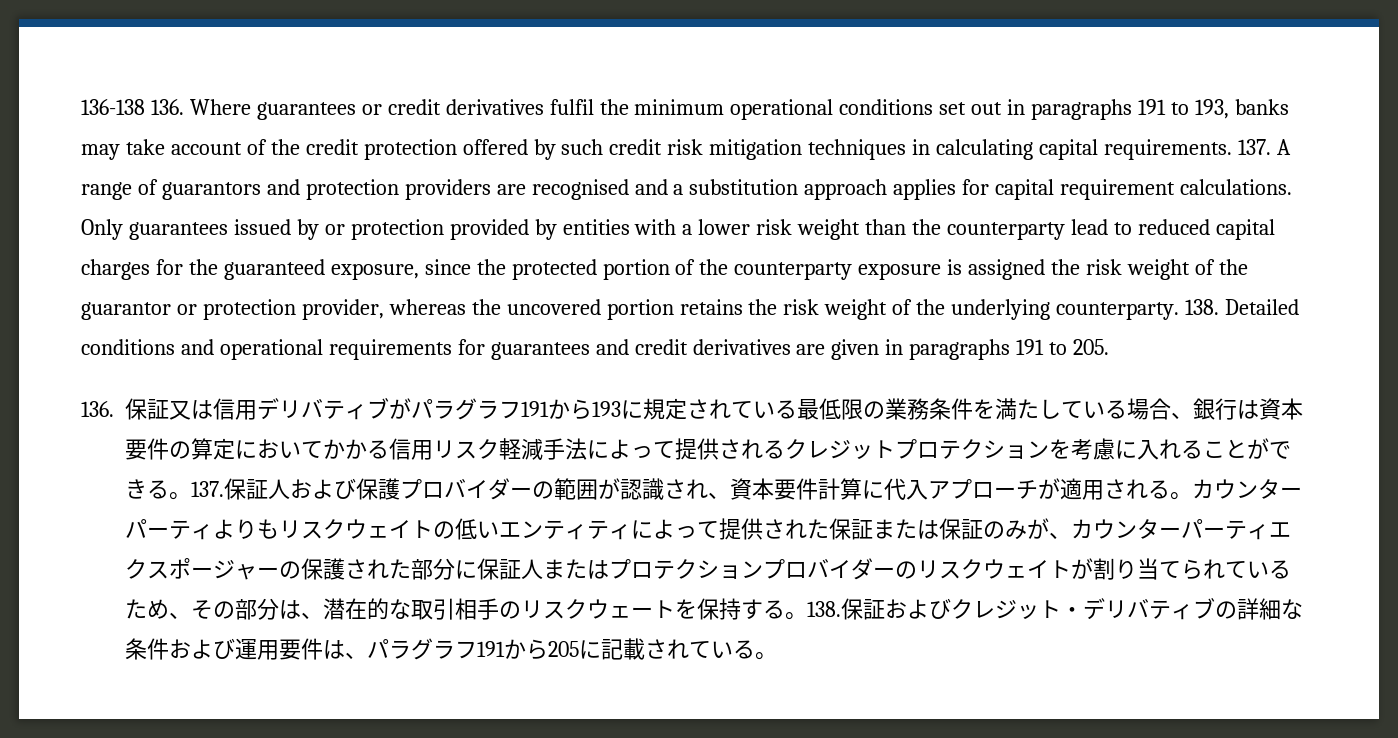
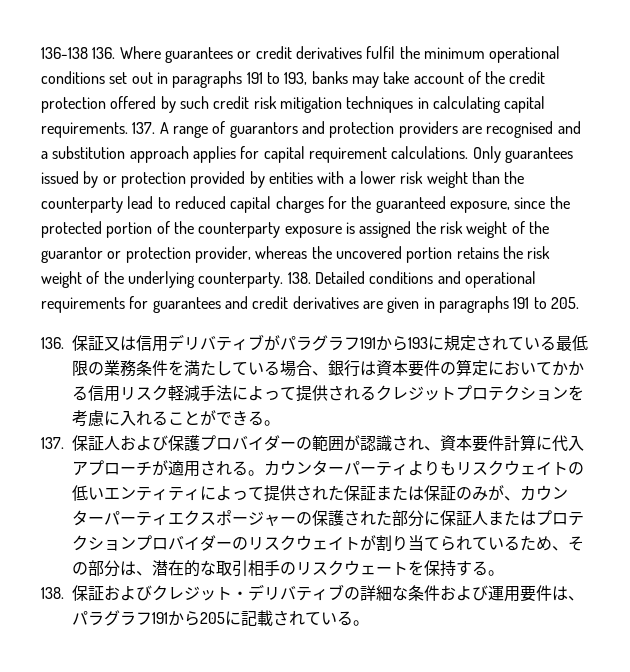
- 136.保証又は信用デリバティブがパラグラフ191から193に規定されている最低限の業務条件を満たしている場合、銀行は資本要件の算定においてかかる信用リスク軽減手法によって提供されるクレジットプロテクションを考慮に入れることができる。137.保証人および保護プロバイダーの範囲が認識され、資本要件計算に代入アプローチが適用される。
+ 136.保証又は信用デリバティブがパラグラフ191から193に規定されている最低限の業務条件を満たしている場合、銀行は資本要件の算定においてかかる信用リスク軽減手法によって提供されるクレジットプロテクションを考慮に入れることができる。
+ 137.保証人および保護プロバイダーの範囲が認識され、資本要件計算に代入アプローチが適用される。
- カウンターパーティよりもリスクウェイトの低いエンティティによって提供された保証または保証のみが、カウンターパーティエクスポージャーの保護された部分に保証人またはプロテクションプロバイダーのリスクウェイトが割り当てられているため、その部分は、潜在的な取引相手のリスクウェートを保持する。138.保証およびクレジット・デリバティブの詳細な条件および運用要件は、パラグラフ191から205に記載されている。
+ カウンターパーティよりもリスクウェイトの低いエンティティによって提供された保証または保証のみが、カウンターパーティエクスポージャーの保護された部分に保証人またはプロテクションプロバイダーのリスクウェイトが割り当てられているため、その部分は、潜在的な取引相手のリスクウェートを保持する。
+ 138.保証およびクレジット・デリバティブの詳細な条件および運用要件は、パラグラフ191から205に記載されている。

